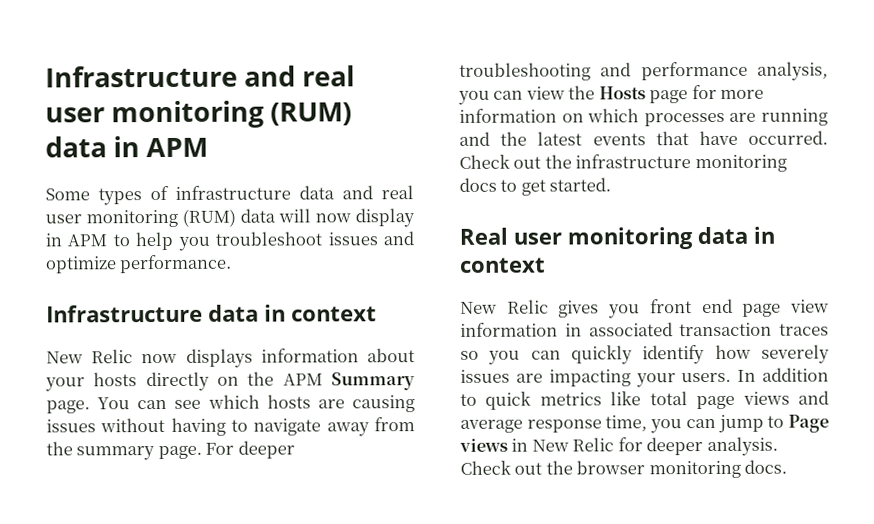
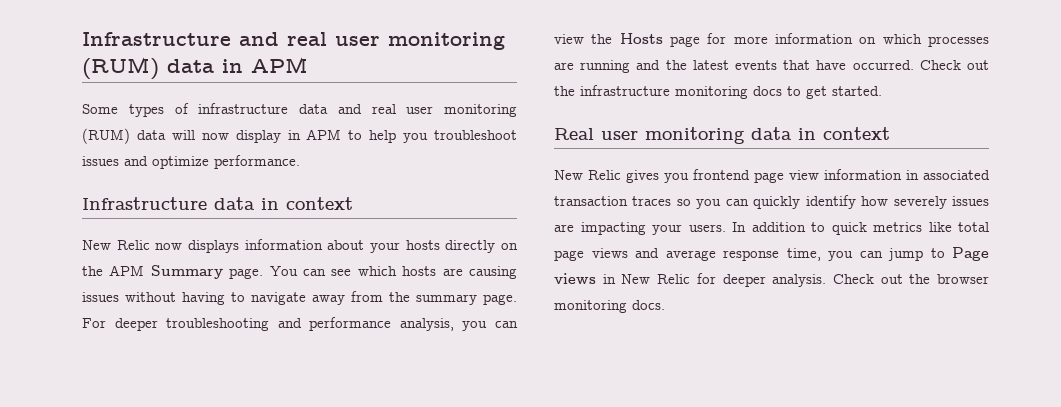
- New Relic gives you front end page view information in associated transaction traces so you can quickly identify how severely issues are impacting your users.
+ New Relic gives you frontend page view information in associated transaction traces so you can quickly identify how severely issues are impacting your users.

